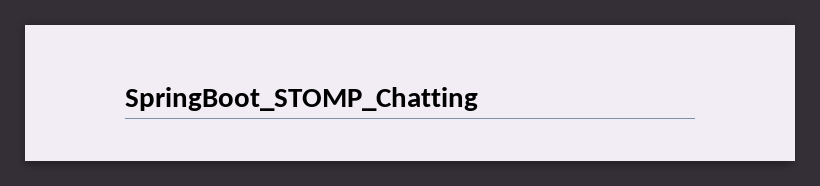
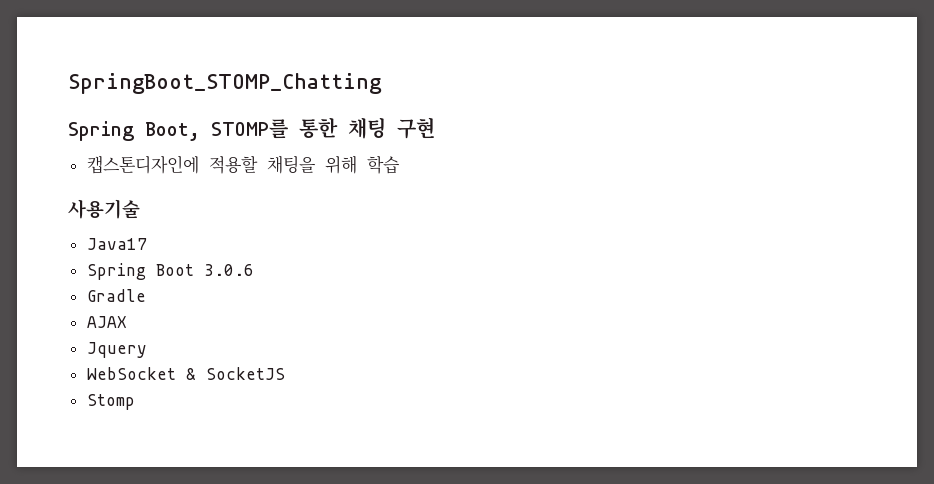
+ Spring Boot, STOMP를 통한 채팅 구현
+ 캡스톤디자인에 적용할 채팅을 위해 학습
+ 사용기술
+ Java17
+ Spring Boot 3.0.6
+ Gradle
+ AJAX
+ Jquery
+ WebSocket & SocketJS
+ Stomp

